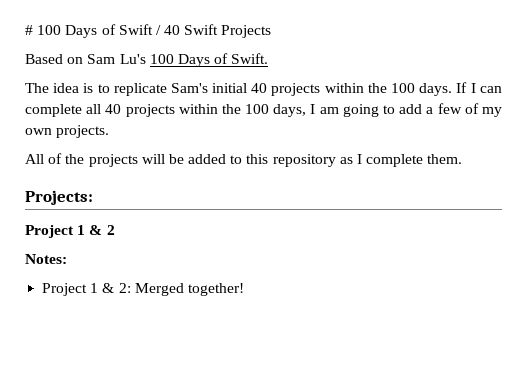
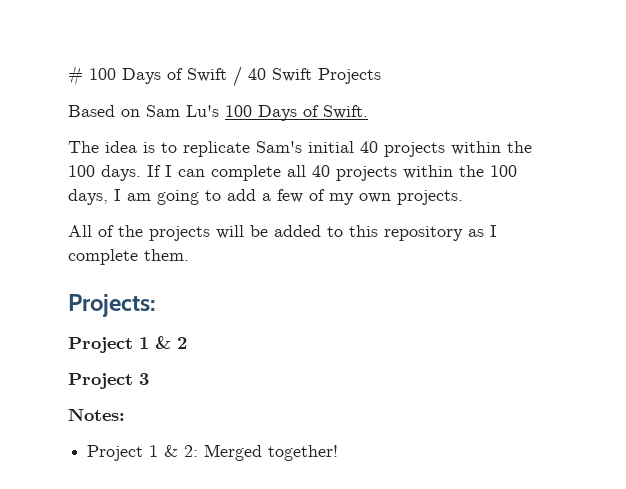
+ Project 3

